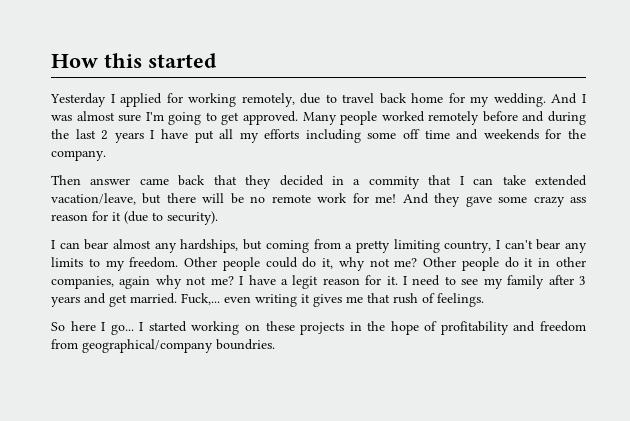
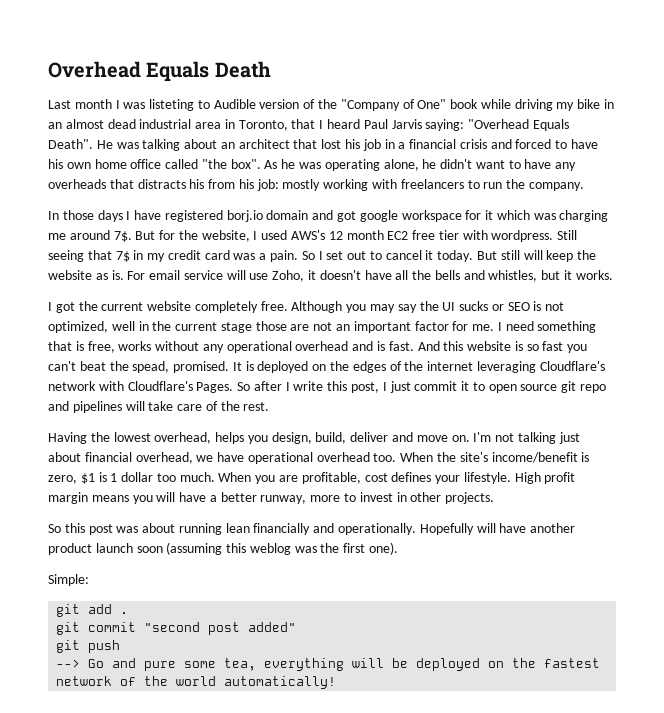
- How this started
- Yesterday I applied for working remotely, due to travel back home for my wedding. And I was almost sure I'm going to get approved. Many people worked remotely before and during the last 2 years I have put all my efforts including some off time and weekends for the company.
- Then answer came back that they decided in a commity that I can take extended vacation/leave, but there will be no remote work for me! And they gave some crazy ass reason for it (due to security).
- I can bear almost any hardships, but coming from a pretty limiting country, I can't bear any limits to my freedom. Other people could do it, why not me? Other people do it in other companies, again why not me? I have a legit reason for it. I need to see my family after 3 years and get married. Fuck,... even writing it gives me that rush of feelings.
- So here I go... I started working on these projects in the hope of profitability and freedom from geographical/company boundries.
+ Overhead Equals Death
+ Last month I was listeting to Audible version of the "Company of One" book while driving my bike in an almost dead industrial area in Toronto, that I heard Paul Jarvis saying: "Overhead Equals Death". He was talking about an architect that lost his job in a financial crisis and forced to have his own home office called "the box". As he was operating alone, he didn't want to have any overheads that distracts his from his job: mostly working with freelancers to run the company.
+ In those days I have registered borj.io domain and got google workspace for it which was charging me around 7$. But for the website, I used AWS's 12 month EC2 free tier with wordpress. Still seeing that 7$ in my credit card was a pain. So I set out to cancel it today. But still will keep the website as is. For email service will use Zoho, it doesn't have all the bells and whistles, but it works.
+ I got the current website completely free. Although you may say the UI sucks or SEO is not optimized, well in the current stage those are not an important factor for me. I need something that is free, works without any operational overhead and is fast. And this website is so fast you can't beat the spead, promised. It is deployed on the edges of the internet leveraging Cloudflare's network with Cloudflare's Pages. So after I write this post, I just commit it to open source git repo and pipelines will take care of the rest.
+ Having the lowest overhead, helps you design, build, deliver and move on. I'm not talking just about financial overhead, we have operational overhead too. When the site's income/benefit is zero, $1 is 1 dollar too much. When you are profitable, cost defines your lifestyle. High profit margin means you will have a better runway, more to invest in other projects.
+ So this post was about running lean financially and operationally. Hopefully will have another product launch soon (assuming this weblog was the first one).
+ Simple:
+ git add .
+ git commit "second post added"
+ git push
+ --> Go and pure some tea, everything will be deployed on the fastest network of the world automatically!

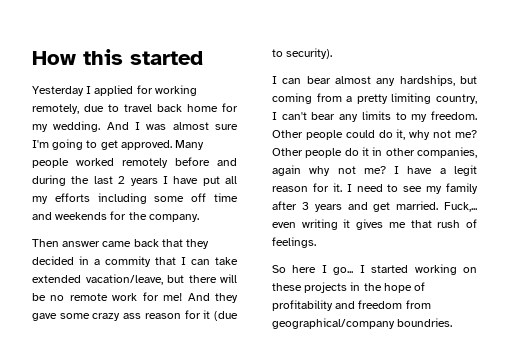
- Overhead Equals Death
- Last month I was listeting to Audible version of the "Company of One" book while driving my bike in an almost dead industrial area in Toronto, that I heard Paul Jarvis saying: "Overhead Equals Death". He was talking about an architect that lost his job in a financial crisis and forced to have his own home office called "the box". As he was operating alone, he didn't want to have any overheads that distracts his from his job: mostly working with freelancers to run the company.
- In those days I have registered borj.io domain and got google workspace for it which was charging me around 7$. But for the website, I used AWS's 12 month EC2 free tier with wordpress. Still seeing that 7$ in my credit card was a pain. So I set out to cancel it today. But still will keep the website as is. For email service will use Zoho, it doesn't have all the bells and whistles, but it works.
- I got the current website completely free. Although you may say the UI sucks or SEO is not optimized, well in the current stage those are not an important factor for me. I need something that is free, works without any operational overhead and is fast. And this website is so fast you can't beat the spead, promised. It is deployed on the edges of the internet leveraging Cloudflare's network with Cloudflare's Pages. So after I write this post, I just commit it to open source git repo and pipelines will take care of the rest.
- Having the lowest overhead, helps you design, build, deliver and move on. I'm not talking just about financial overhead, we have operational overhead too. When the site's income/benefit is zero, $1 is 1 dollar too much. When you are profitable, cost defines your lifestyle. High profit margin means you will have a better runway, more to invest in other projects.
- So this post was about running lean financially and operationally. Hopefully will have another product launch soon (assuming this weblog was the first one).
- Simple:
- git add .
- git commit "second post added"
- git push
- --> Go and pure some tea, everything will be deployed on the fastest network of the world automatically!
+ How this started
+ Yesterday I applied for working remotely, due to travel back home for my wedding. And I was almost sure I'm going to get approved. Many people worked remotely before and during the last 2 years I have put all my efforts including some off time and weekends for the company.
+ Then answer came back that they decided in a commity that I can take extended vacation/leave, but there will be no remote work for me! And they gave some crazy ass reason for it (due to security).
+ I can bear almost any hardships, but coming from a pretty limiting country, I can't bear any limits to my freedom. Other people could do it, why not me? Other people do it in other companies, again why not me? I have a legit reason for it. I need to see my family after 3 years and get married. Fuck,... even writing it gives me that rush of feelings.
+ So here I go... I started working on these projects in the hope of profitability and freedom from geographical/company boundries.

